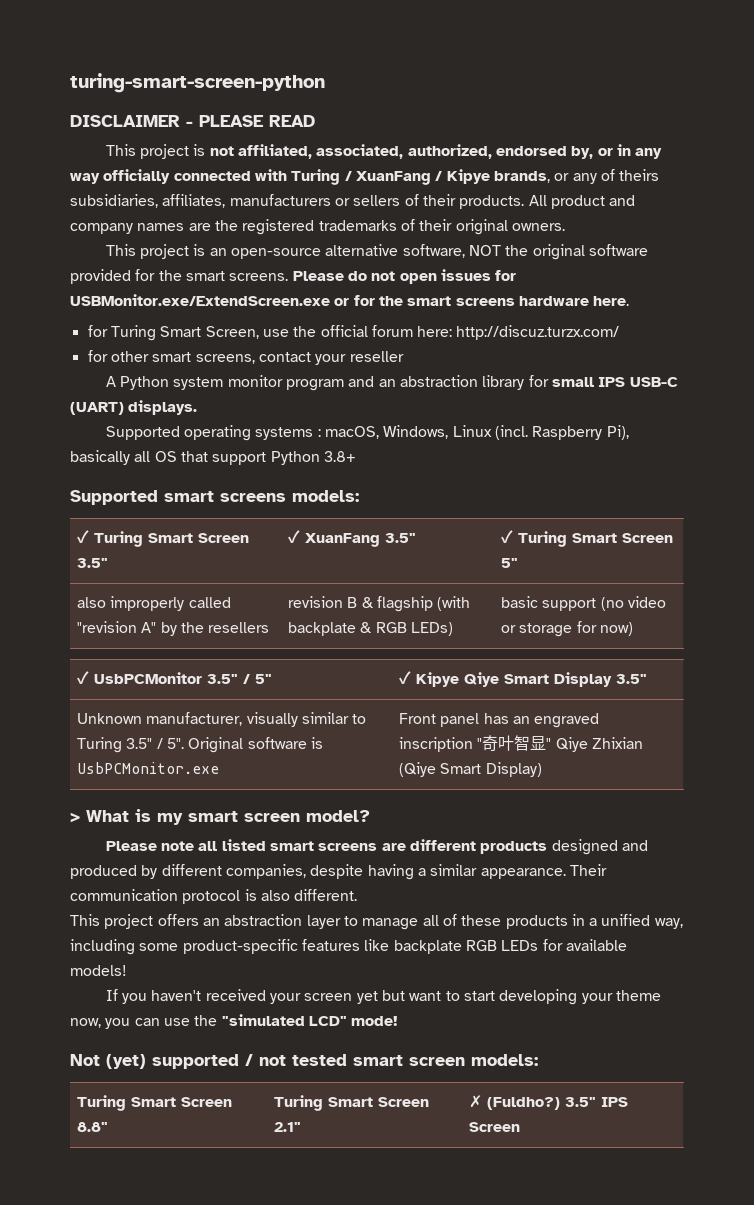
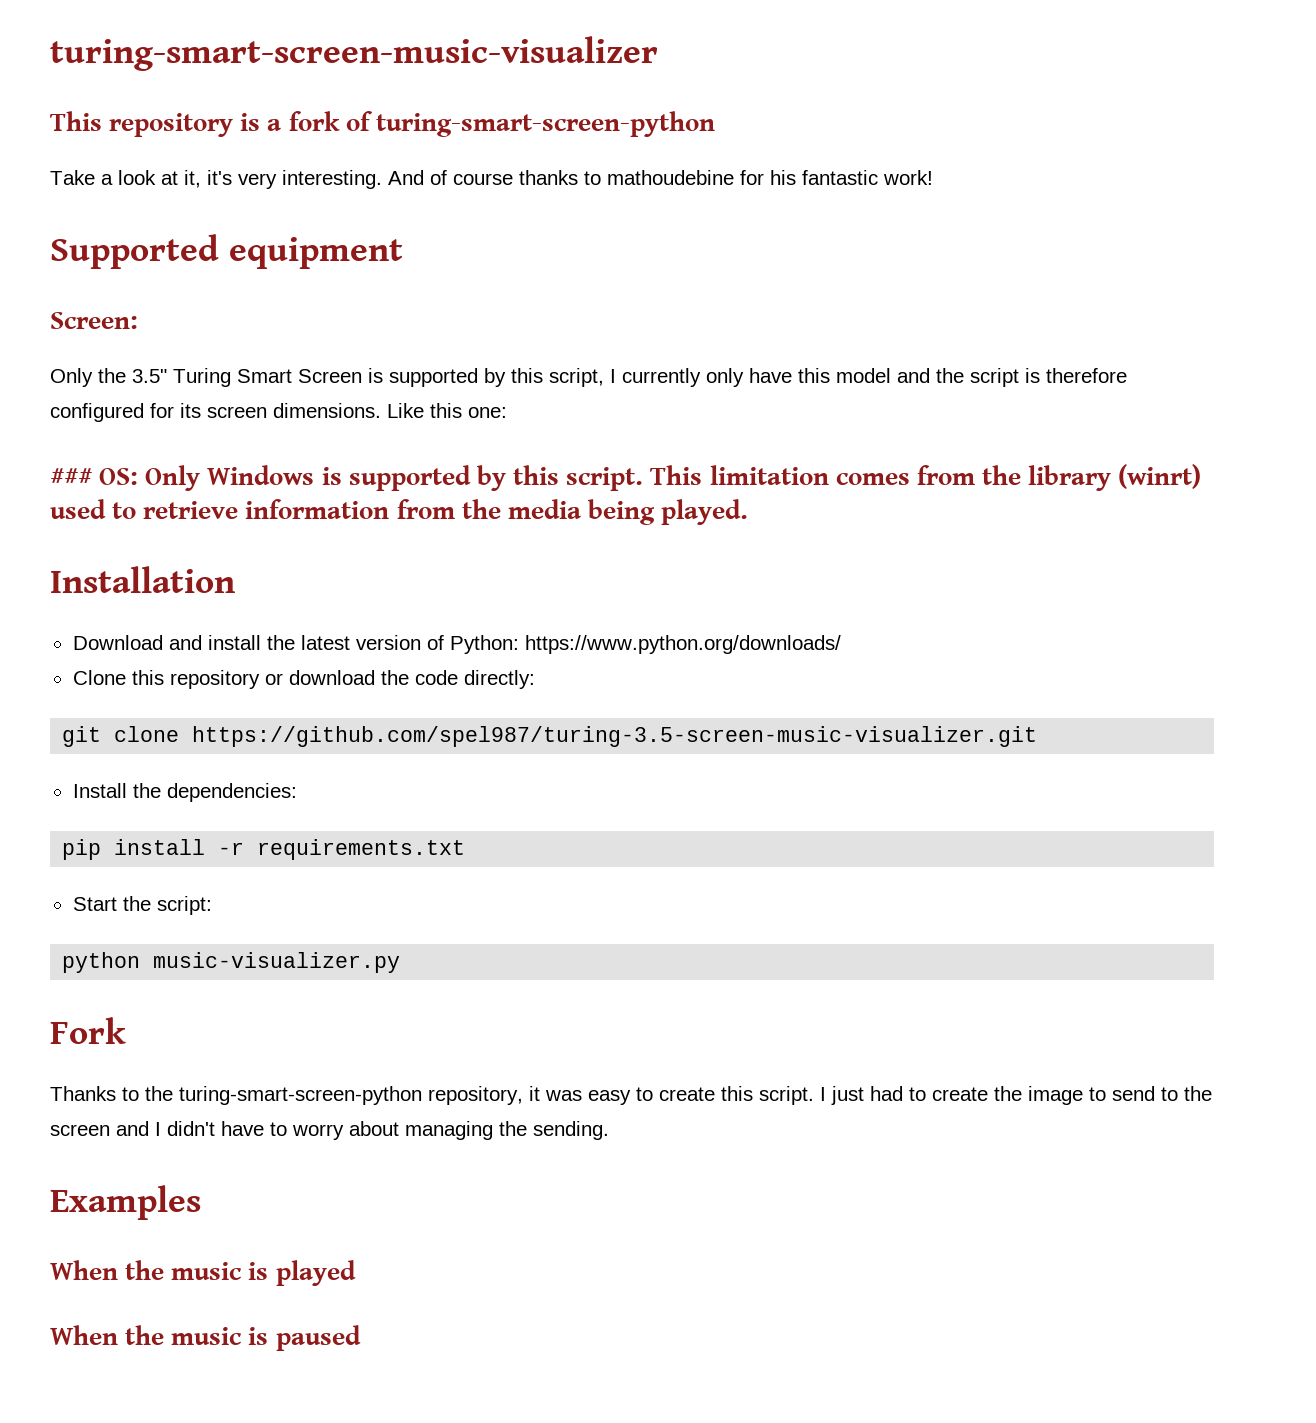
- turing-smart-screen-python
- DISCLAIMER - PLEASE READ
- This project is not affiliated, associated, authorized, endorsed by, or in any way officially connected with Turing / XuanFang / Kipye brands, or any of theirs subsidiaries, affiliates, manufacturers or sellers of their products. All product and company names are the registered trademarks of their original owners.
- This project is an open-source alternative software, NOT the original software provided for the smart screens. Please do not open issues for USBMonitor.exe/ExtendScreen.exe or for the smart screens hardware here.
- for Turing Smart Screen, use the official forum here: http://discuz.turzx.com/
- for other smart screens, contact your reseller
- A Python system monitor program and an abstraction library for small IPS USB-C (UART) displays.
- Supported operating systems : macOS, Windows, Linux (incl. Raspberry Pi), basically all OS that support Python 3.8+
- Supported smart screens models:
- ✓ Turing Smart Screen 3.5" | ✓ XuanFang 3.5" | ✓ Turing Smart Screen 5"
- also improperly called "revision A" by the resellers | revision B & flagship (with backplate & RGB LEDs) | basic support (no video or storage for now)
- ✓ UsbPCMonitor 3.5" / 5" | ✓ Kipye Qiye Smart Display 3.5"
- Unknown manufacturer, visually similar to Turing 3.5" / 5". Original software is UsbPCMonitor.exe | Front panel has an engraved inscription "奇叶智显" Qiye Zhixian (Qiye Smart Display)
- > What is my smart screen model?
- Please note all listed smart screens are different products designed and produced by different companies, despite having a similar appearance. Their communication protocol is also different.
- This project offers an abstraction layer to manage all of these products in a unified way, including some product-specific features like backplate RGB LEDs for available models!
- If you haven't received your screen yet but want to start developing your theme now, you can use the "simulated LCD" mode!
- Not (yet) supported / not tested smart screen models:
- Turing Smart Screen 8.8" | Turing Smart Screen 2.1" | ✗ (Fuldho?) 3.5" IPS Screen
+ turing-smart-screen-music-visualizer
+ This repository is a fork of turing-smart-screen-python
+ Take a look at it, it's very interesting. And of course thanks to mathoudebine for his fantastic work!
+ Supported equipment
+ Screen:
+ Only the 3.5" Turing Smart Screen is supported by this script, I currently only have this model and the script is therefore configured for its screen dimensions. Like this one:
+ ### OS: Only Windows is supported by this script. This limitation comes from the library (winrt) used to retrieve information from the media being played.
+ Installation
+ Download and install the latest version of Python: https://www.python.org/downloads/
+ Clone this repository or download the code directly:
+ git clone https://github.com/spel987/turing-3.5-screen-music-visualizer.git
+ Install the dependencies:
+ pip install -r requirements.txt
+ Start the script:
+ python music-visualizer.py
+ Fork
+ Thanks to the turing-smart-screen-python repository, it was easy to create this script. I just had to create the image to send to the screen and I didn't have to worry about managing the sending.
+ Examples
+ When the music is played
+ When the music is paused

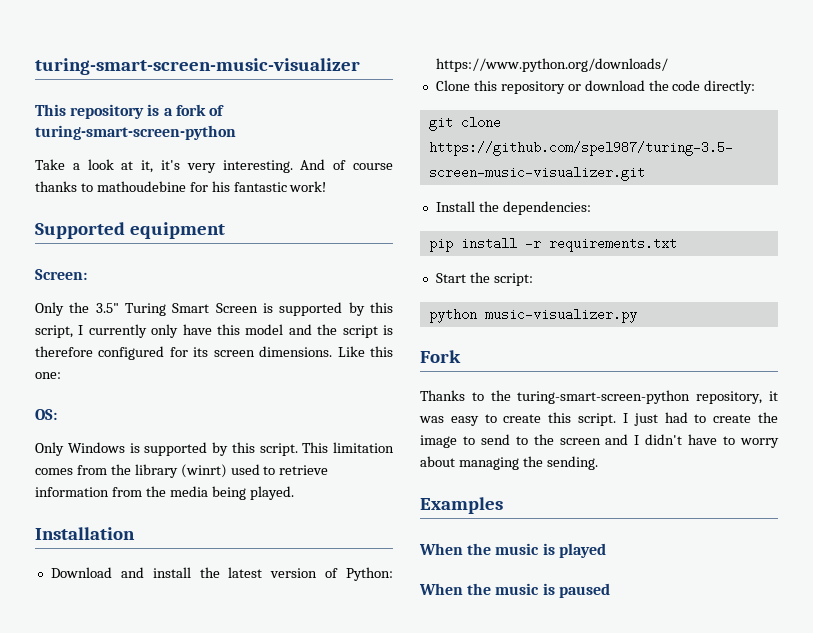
- ### OS: Only Windows is supported by this script.
+ OS:
+ Only Windows is supported by this script.

